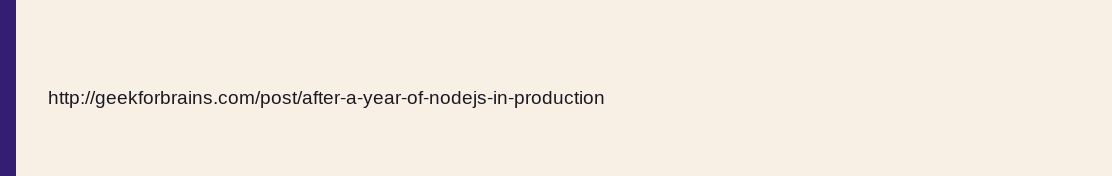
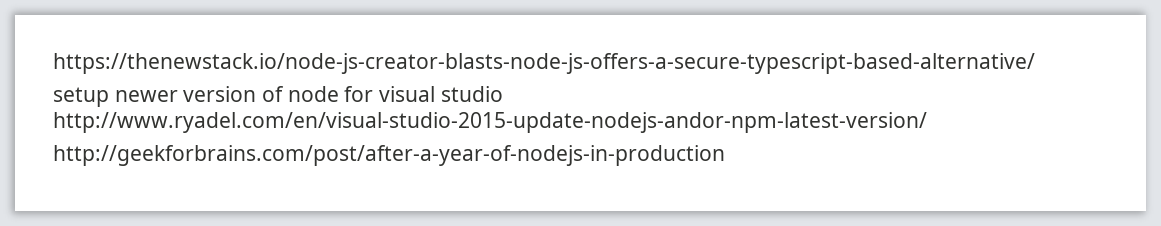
+ https://thenewstack.io/node-js-creator-blasts-node-js-offers-a-secure-typescript-based-alternative/
+ setup newer version of node for visual studio http://www.ryadel.com/en/visual-studio-2015-update-nodejs-andor-npm-latest-version/

